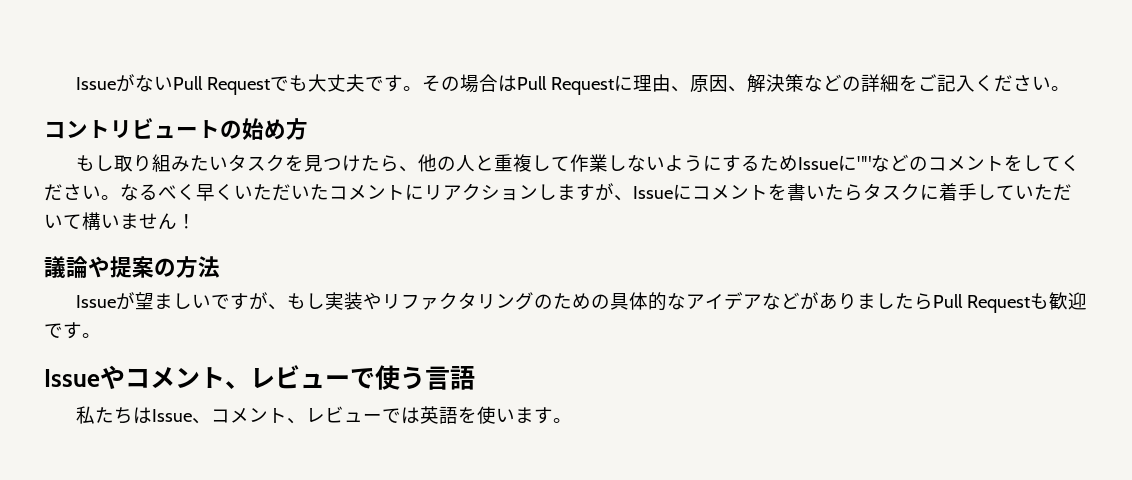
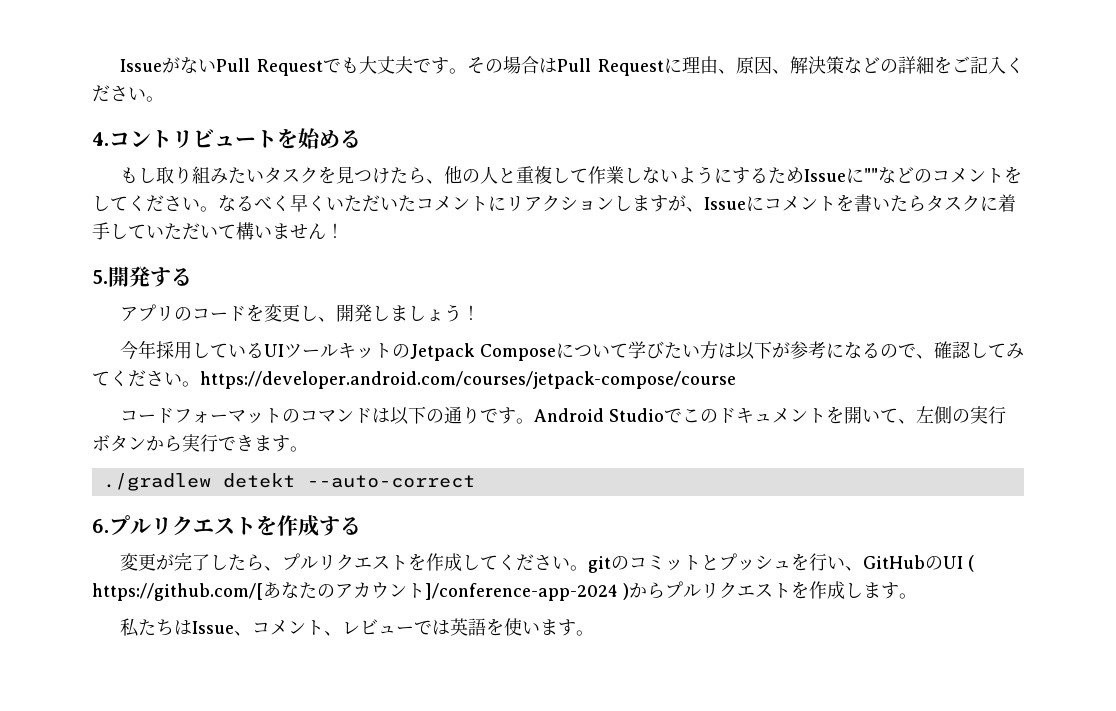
- コントリビュートの始め方
+ 4.コントリビュートを始める
- 議論や提案の方法
- Issueが望ましいですが、もし実装やリファクタリングのための具体的なアイデアなどがありましたらPull Requestも歓迎です。
- Issueやコメント、レビューで使う言語
+ 5.開発する
+ アプリのコードを変更し、開発しましょう！
+ 今年採用しているUIツールキットのJetpack Composeについて学びたい方は以下が参考になるので、確認してみてください。https://developer.android.com/courses/jetpack-compose/course
+ コードフォーマットのコマンドは以下の通りです。Android Studioでこのドキュメントを開いて、左側の実行ボタンから実行できます。
+ ./gradlew detekt --auto-correct
+ 6.プルリクエストを作成する
+ 変更が完了したら、プルリクエストを作成してください。gitのコミットとプッシュを行い、GitHubのUI ( https://github.com/[あなたのアカウント]/conference-app-2024 )からプルリクエストを作成します。

